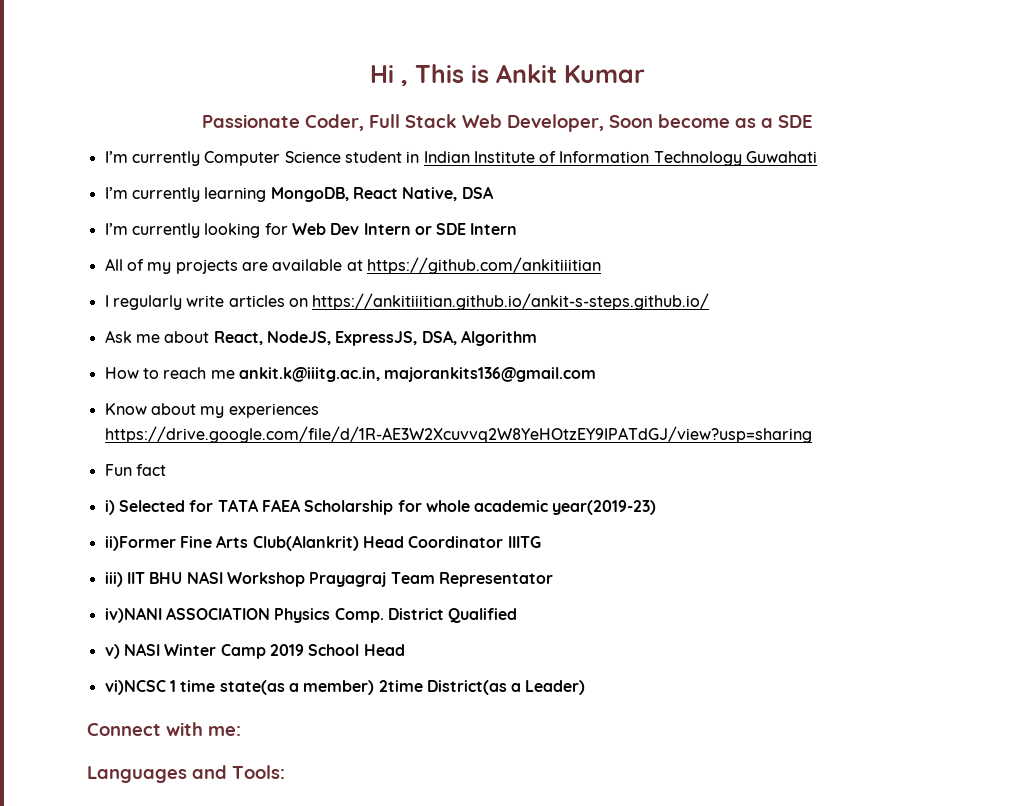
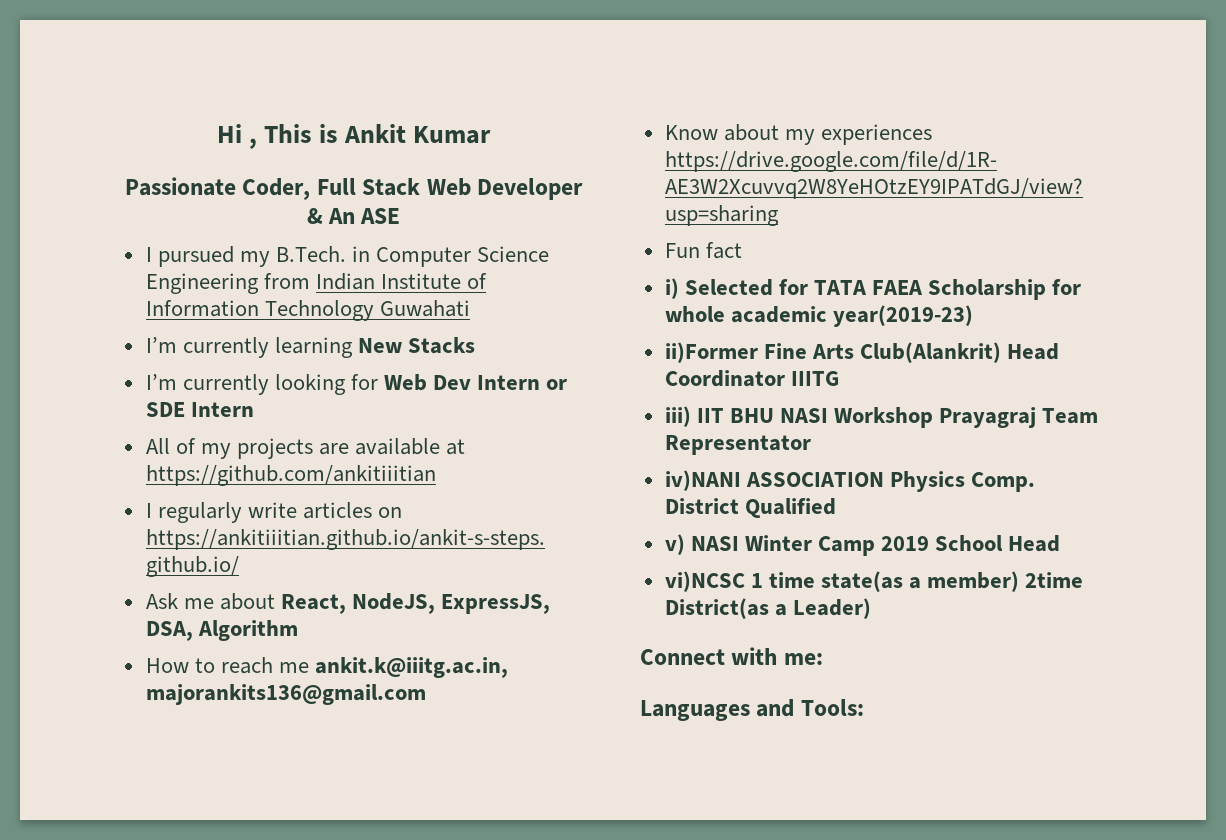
- Passionate Coder, Full Stack Web Developer, Soon become as a SDE
- I’m currently Computer Science student in Indian Institute of Information Technology Guwahati
+ Passionate Coder, Full Stack Web Developer & An ASE
+ I pursued my B.Tech. in Computer Science Engineering from Indian Institute of Information Technology Guwahati
- I’m currently learning MongoDB, React Native, DSA
+ I’m currently learning New Stacks

